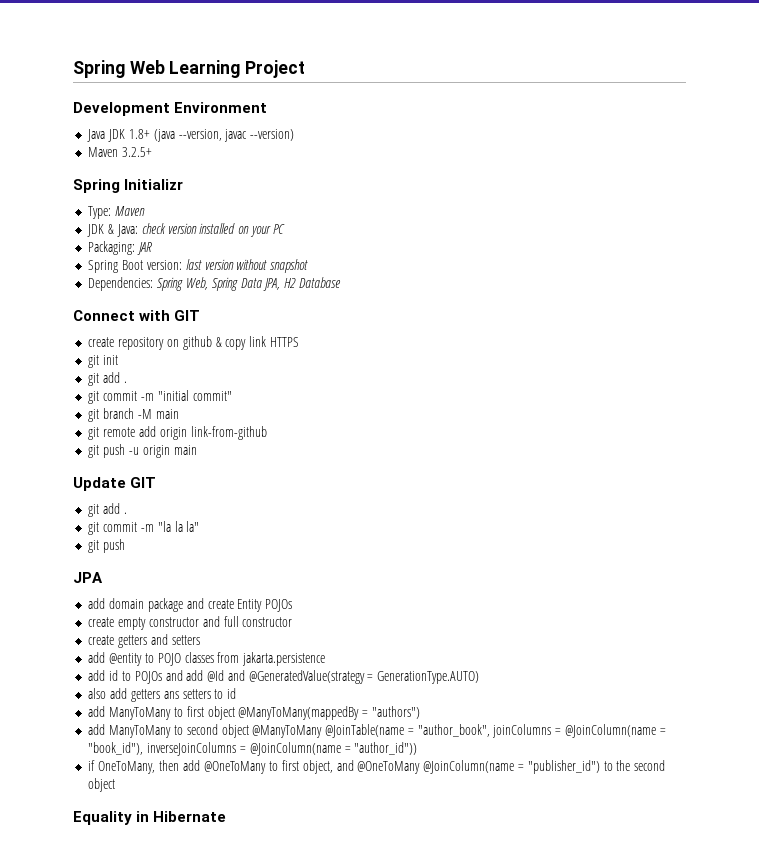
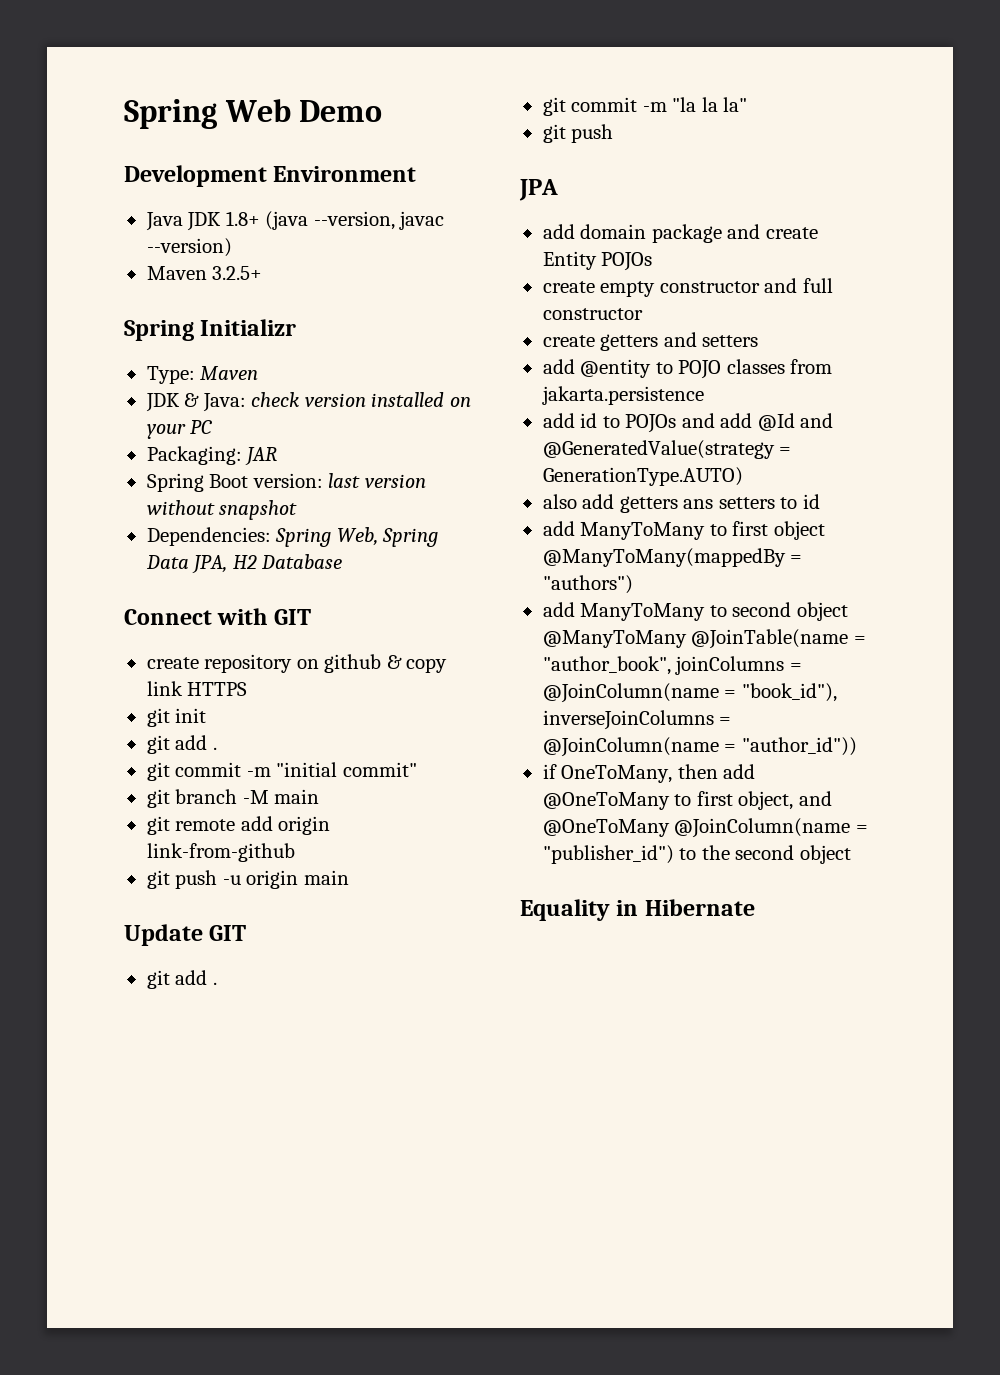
- Spring Web Learning Project
+ Spring Web Demo

